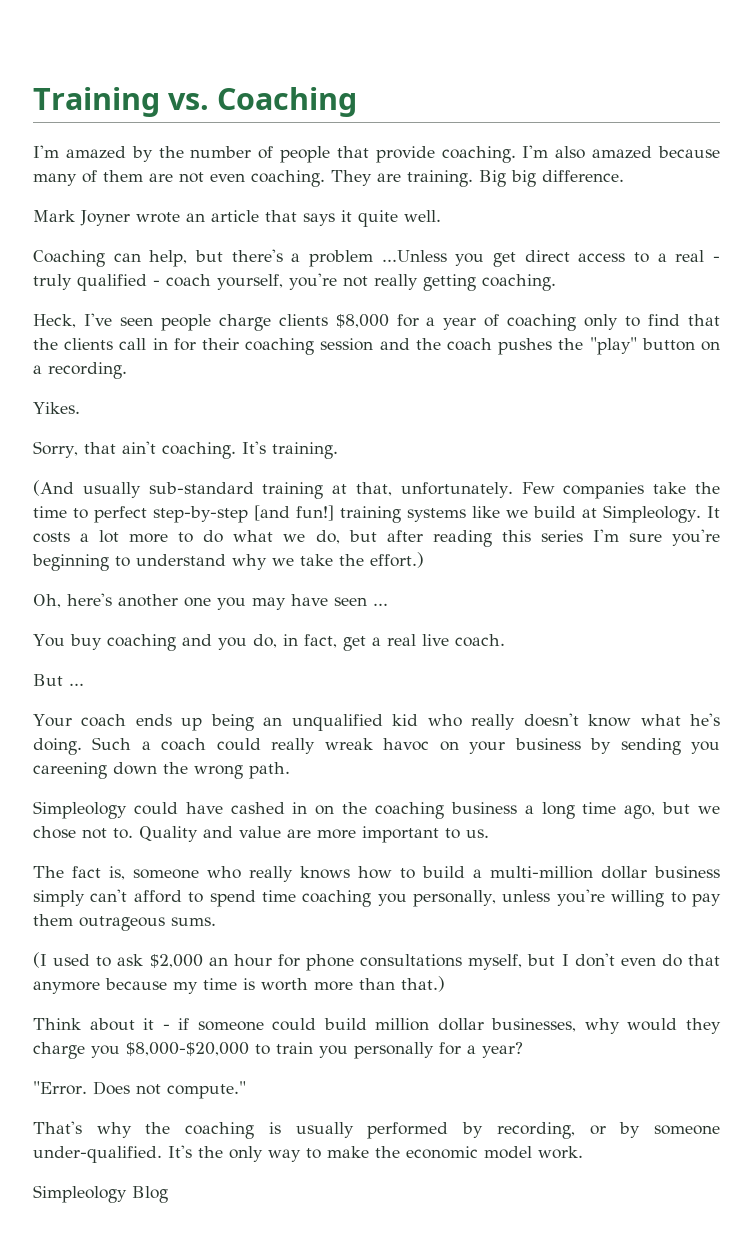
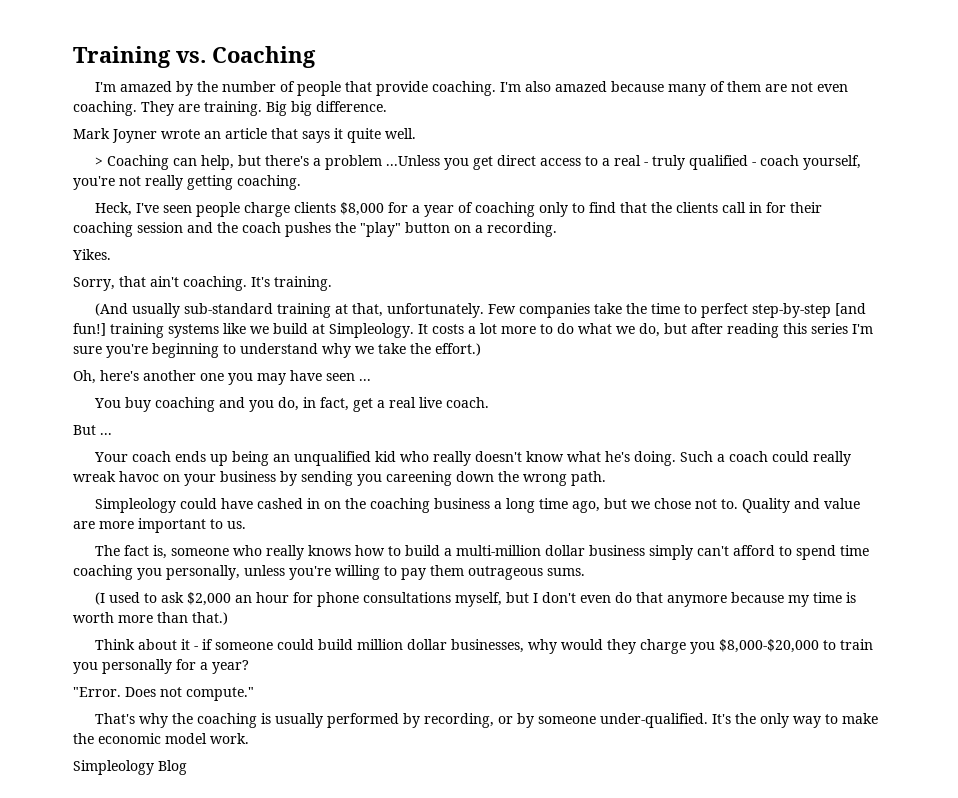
- Coaching can help, but there's a problem ...Unless you get direct access to a real - truly qualified - coach yourself, you're not really getting coaching.
+ > Coaching can help, but there's a problem ...Unless you get direct access to a real - truly qualified - coach yourself, you're not really getting coaching.

